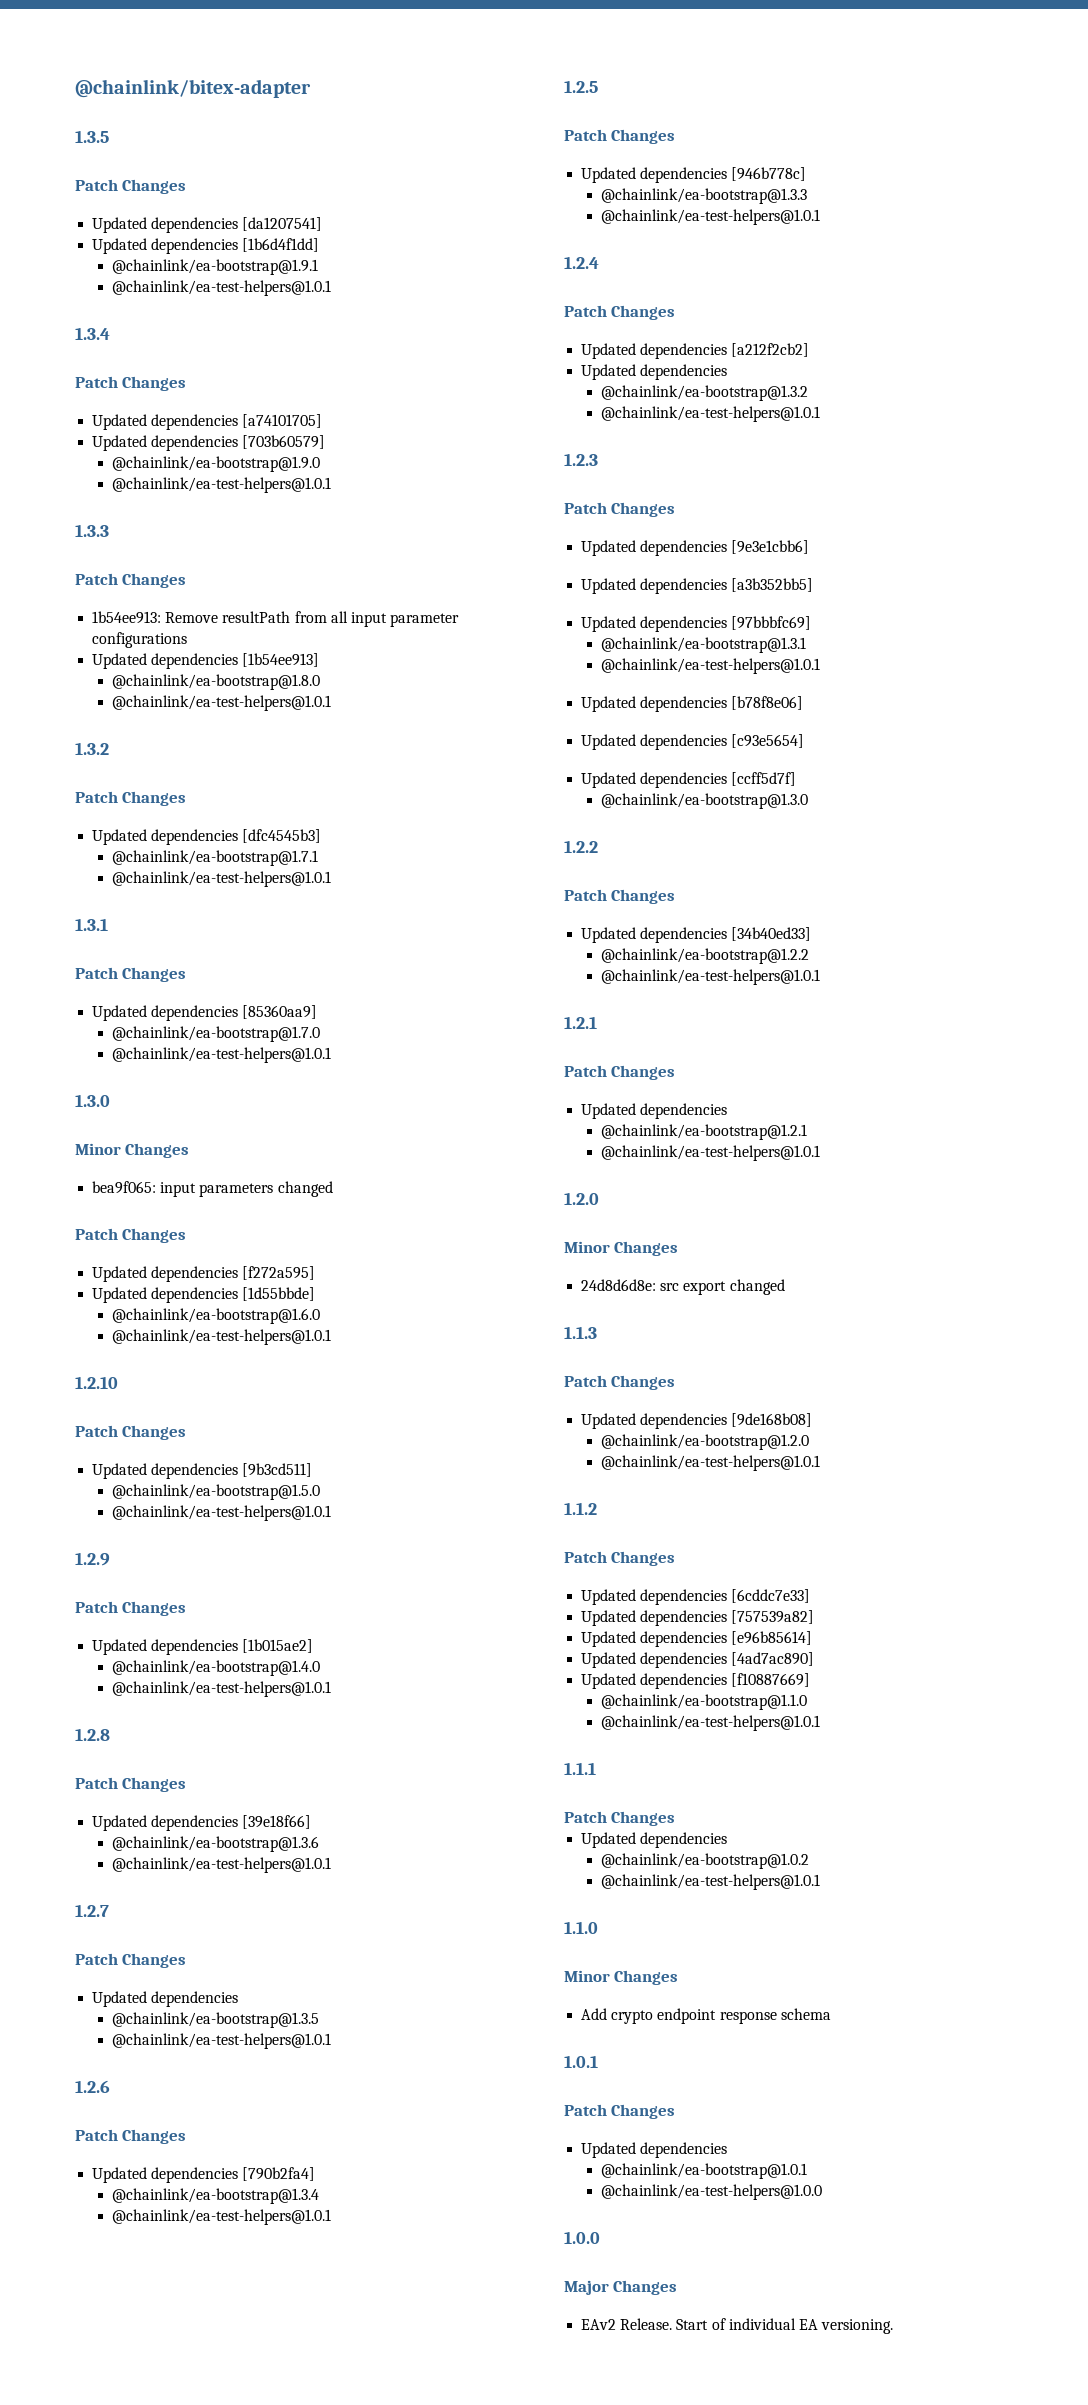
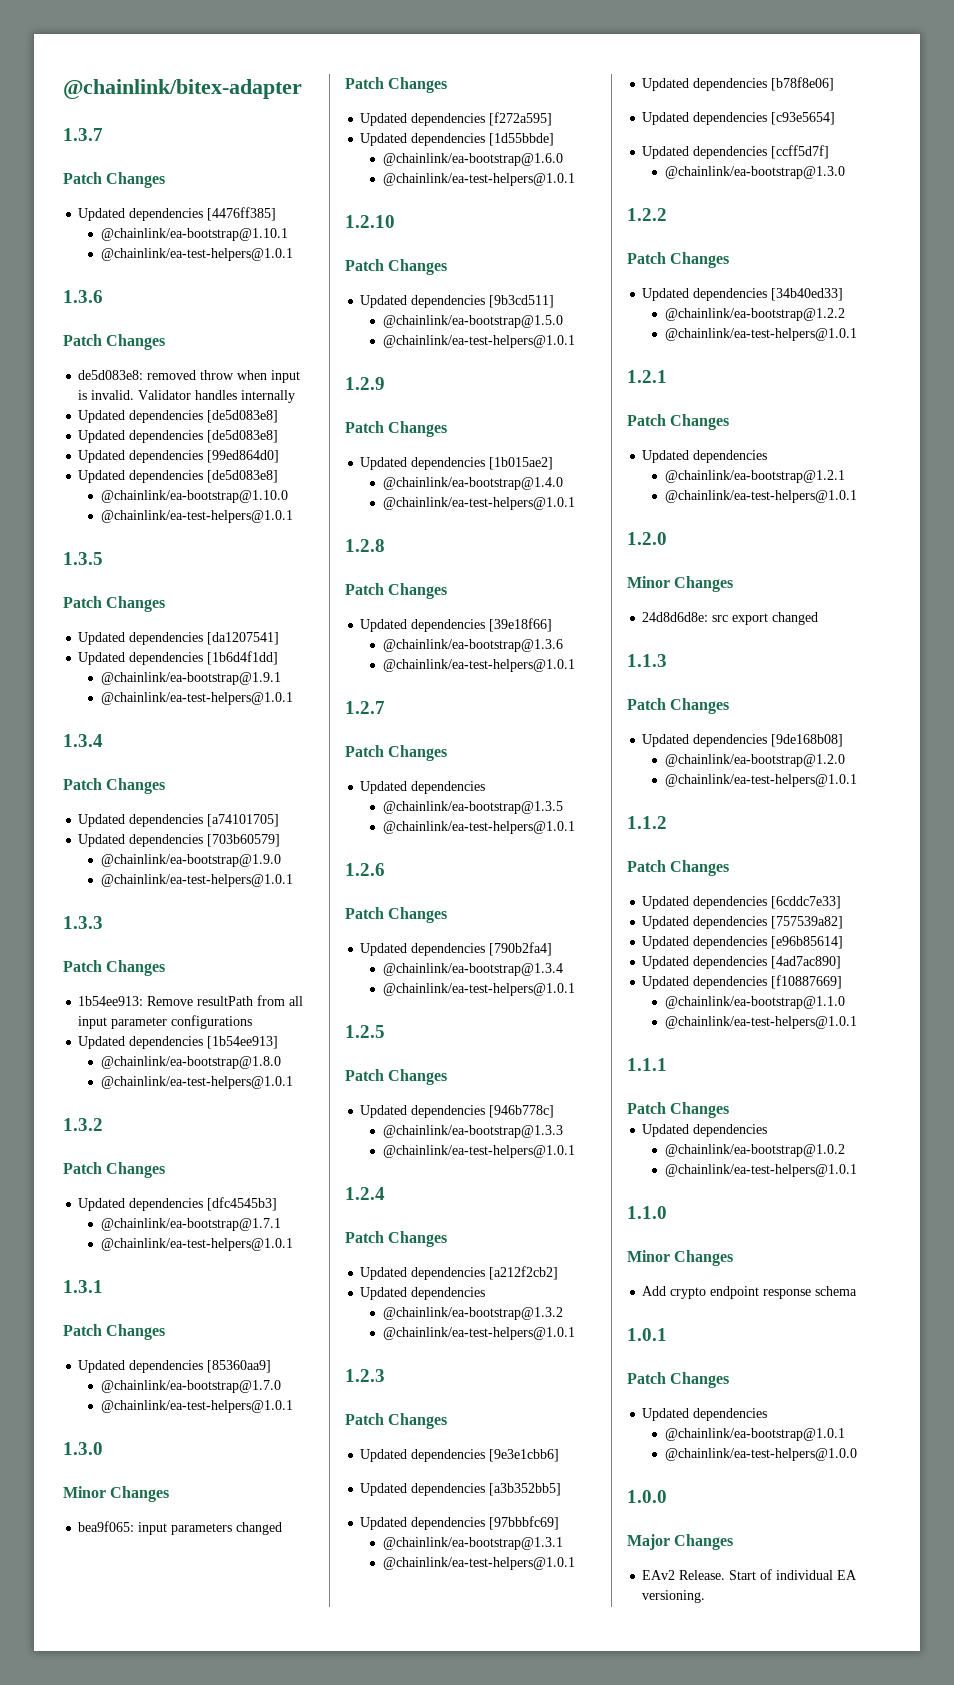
+ 1.3.7
+ Patch Changes
+ Updated dependencies [4476ff385]
+ @chainlink/ea-bootstrap@1.10.1
+ @chainlink/ea-test-helpers@1.0.1
+ 1.3.6
+ Patch Changes
+ de5d083e8: removed throw when input is invalid. Validator handles internally
+ Updated dependencies [de5d083e8]
+ Updated dependencies [de5d083e8]
+ Updated dependencies [99ed864d0]
+ Updated dependencies [de5d083e8]
+ @chainlink/ea-bootstrap@1.10.0
+ @chainlink/ea-test-helpers@1.0.1

